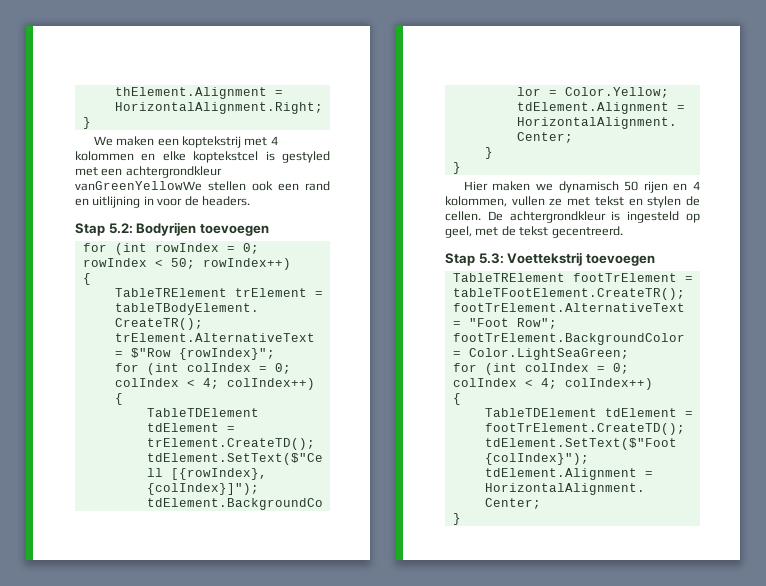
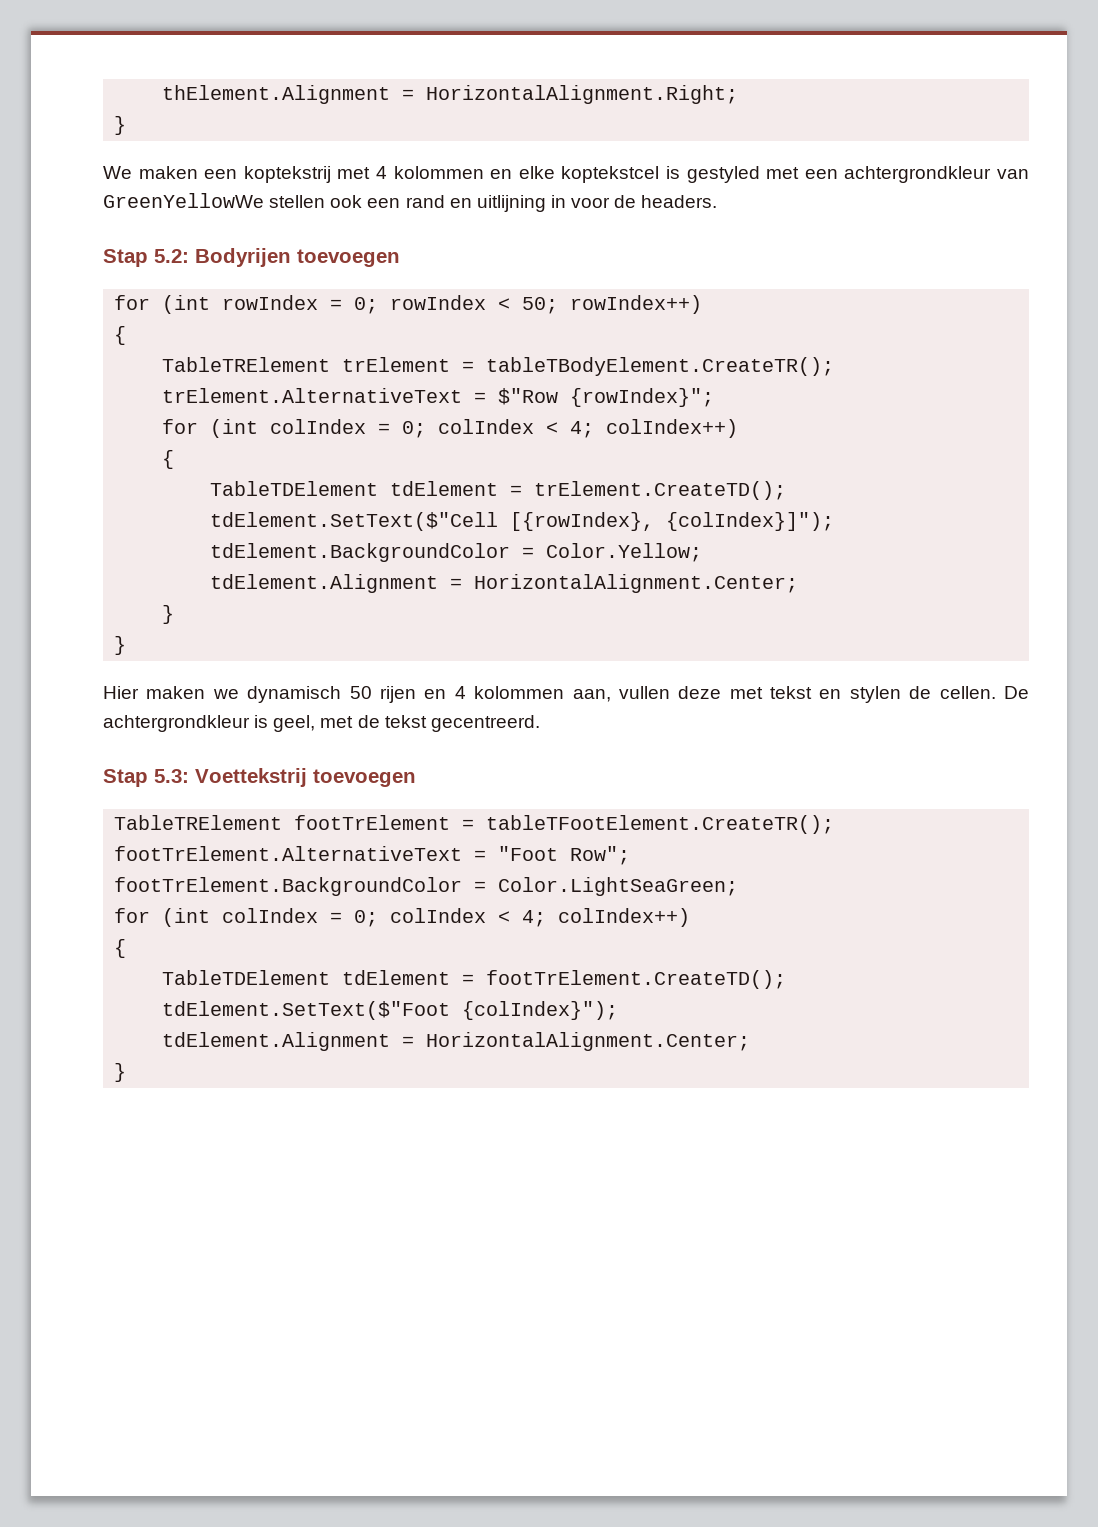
- We maken een koptekstrij met 4 kolommen en elke koptekstcel is gestyled met een achtergrondkleur vanGreenYellowWe stellen ook een rand en uitlijning in voor de headers.
+ We maken een koptekstrij met 4 kolommen en elke koptekstcel is gestyled met een achtergrondkleur van GreenYellowWe stellen ook een rand en uitlijning in voor de headers.
- Hier maken we dynamisch 50 rijen en 4 kolommen, vullen ze met tekst en stylen de cellen.
+ Hier maken we dynamisch 50 rijen en 4 kolommen aan, vullen deze met tekst en stylen de cellen.
- De achtergrondkleur is ingesteld op geel, met de tekst gecentreerd.
+ De achtergrondkleur is geel, met de tekst gecentreerd.

